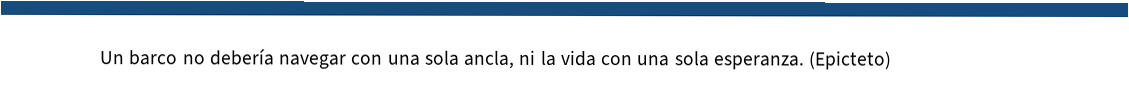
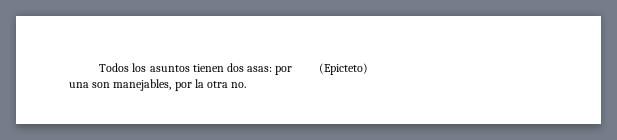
- Un barco no debería navegar con una sola ancla, ni la vida con una sola esperanza. (Epicteto)
+ Todos los asuntos tienen dos asas: por una son manejables, por la otra no. (Epicteto)

